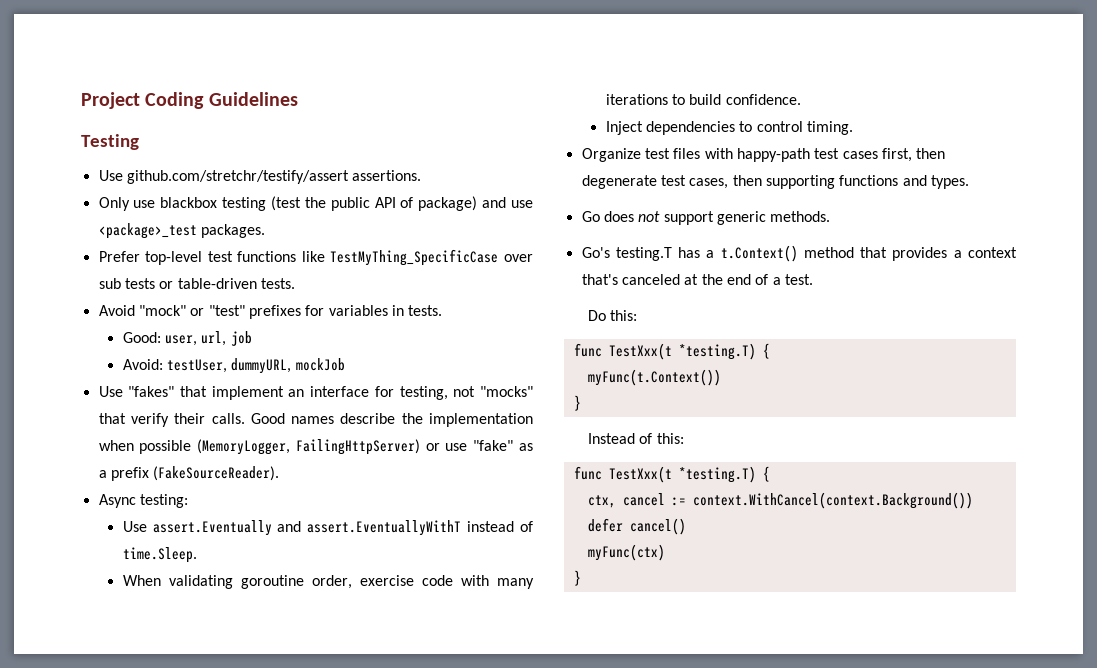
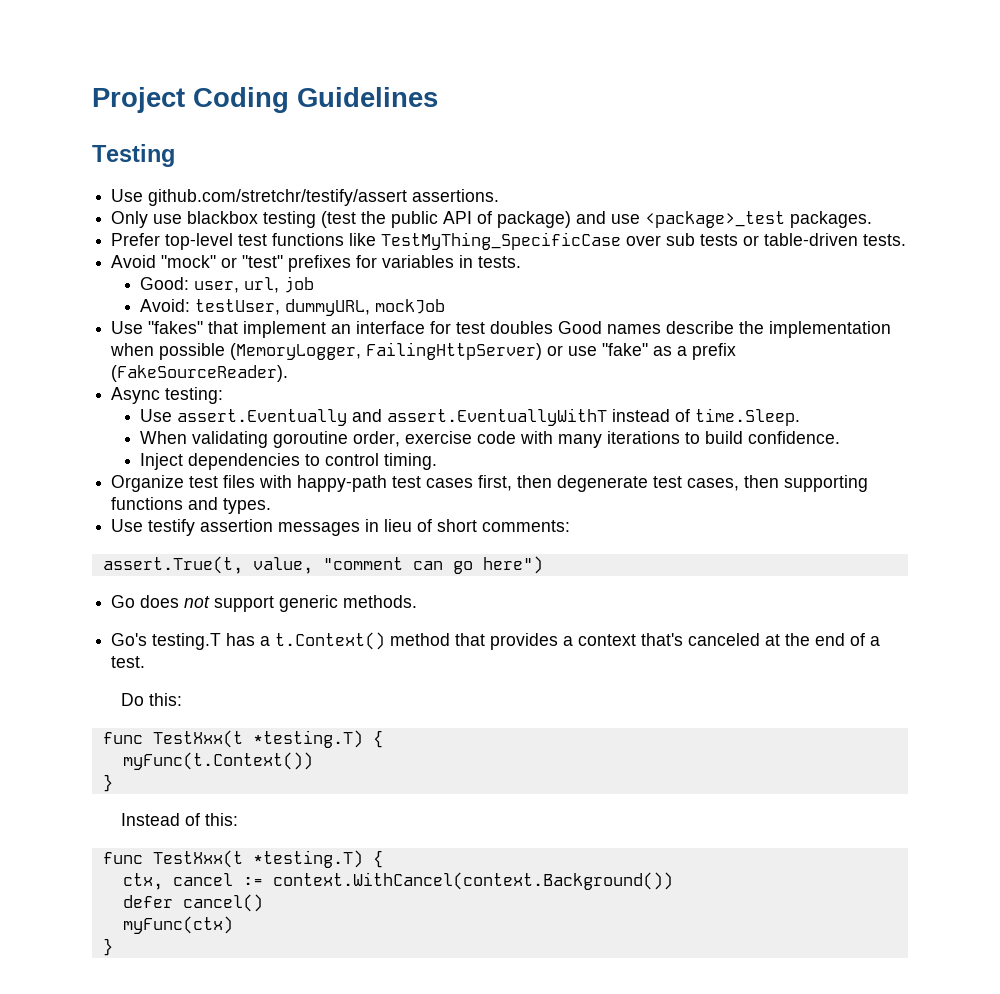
- Use "fakes" that implement an interface for testing, not "mocks" that verify their calls. Good names describe the implementation when possible (MemoryLogger, FailingHttpServer) or use "fake" as a prefix (FakeSourceReader).
+ Use "fakes" that implement an interface for test doubles Good names describe the implementation when possible (MemoryLogger, FailingHttpServer) or use "fake" as a prefix (FakeSourceReader).
+ Use testify assertion messages in lieu of short comments:
+ assert.True(t, value, "comment can go here")

